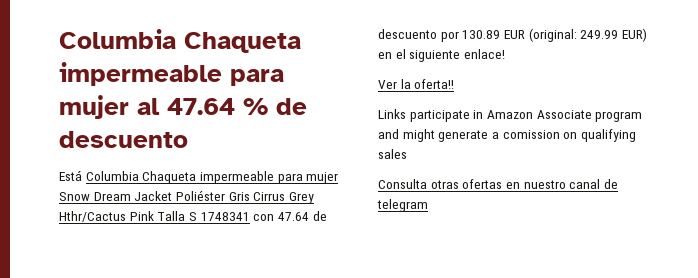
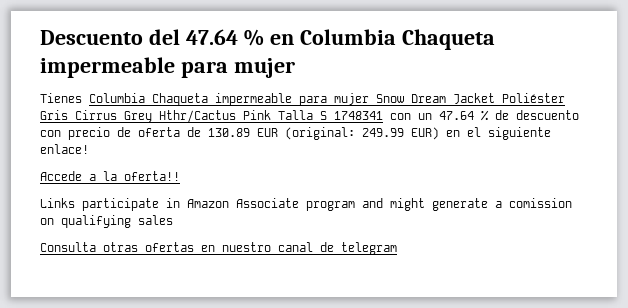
- Columbia Chaqueta impermeable para mujer al 47.64 % de descuento
- Está Columbia Chaqueta impermeable para mujer Snow Dream Jacket Poliéster Gris Cirrus Grey Hthr/Cactus Pink Talla S 1748341 con 47.64 de descuento por 130.89 EUR (original: 249.99 EUR) en el siguiente enlace!
+ Descuento del 47.64 % en Columbia Chaqueta impermeable para mujer
+ Tienes Columbia Chaqueta impermeable para mujer Snow Dream Jacket Poliéster Gris Cirrus Grey Hthr/Cactus Pink Talla S 1748341 con un 47.64 % de descuento con precio de oferta de 130.89 EUR (original: 249.99 EUR) en el siguiente enlace!
- Ver la oferta!!
+ Accede a la oferta!!

